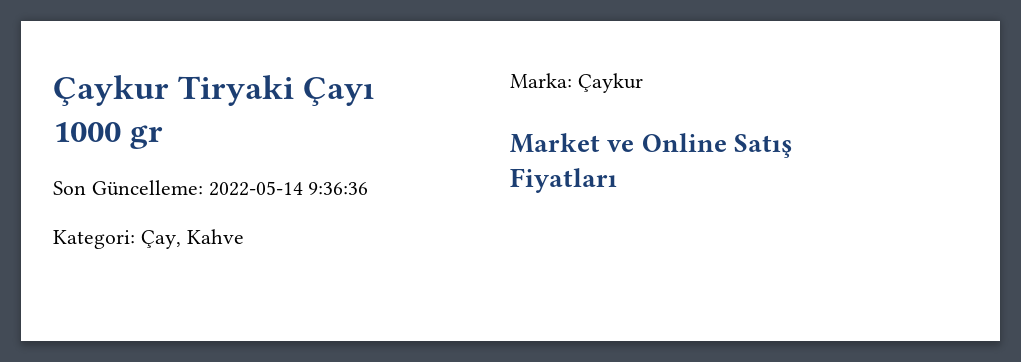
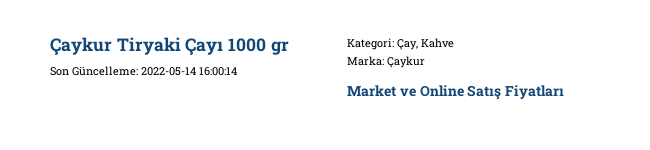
- Son Güncelleme: 2022-05-14 9:36:36
+ Son Güncelleme: 2022-05-14 16:00:14

